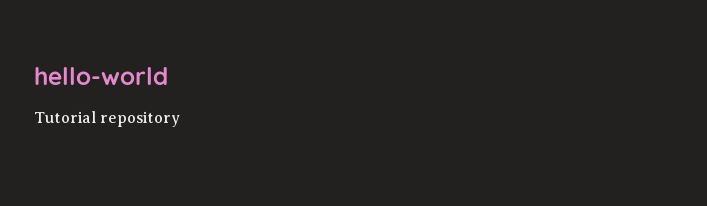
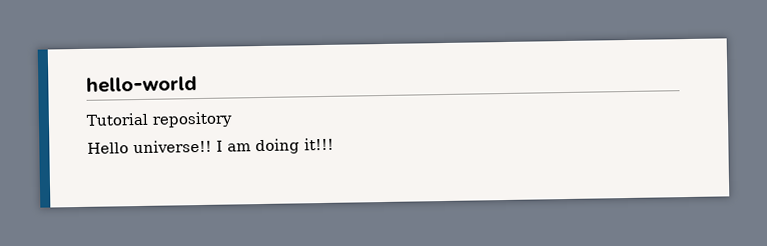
+ Hello universe!! I am doing it!!!

